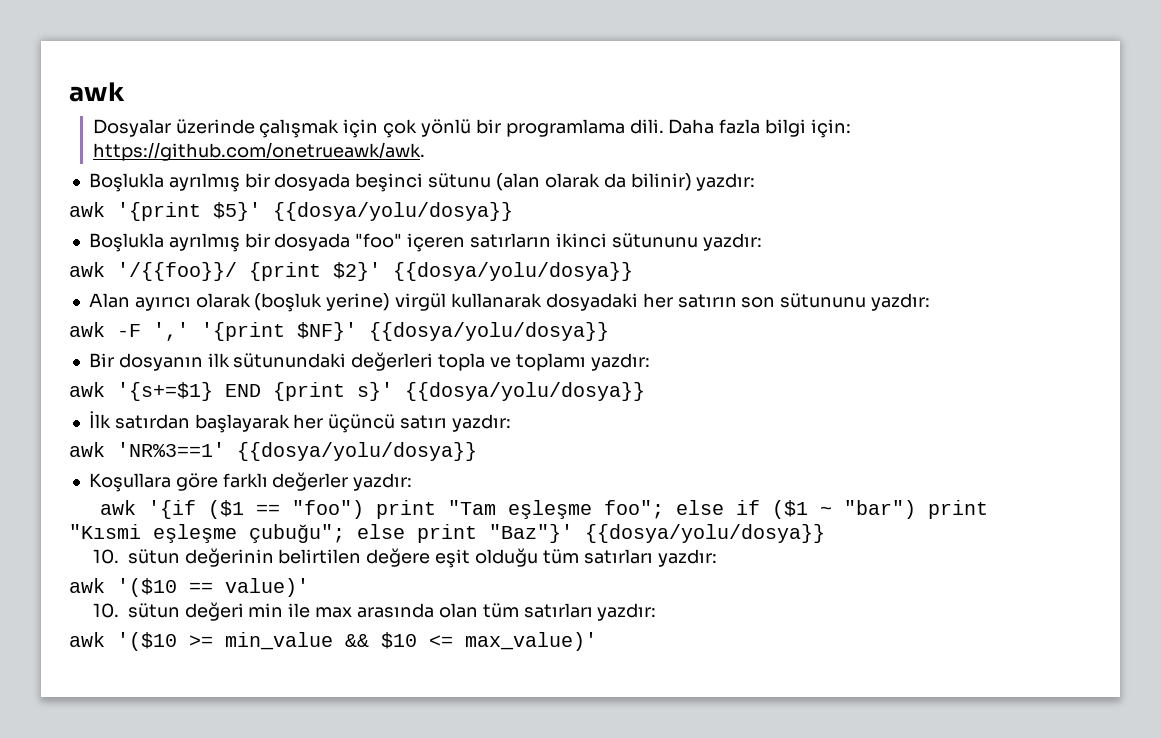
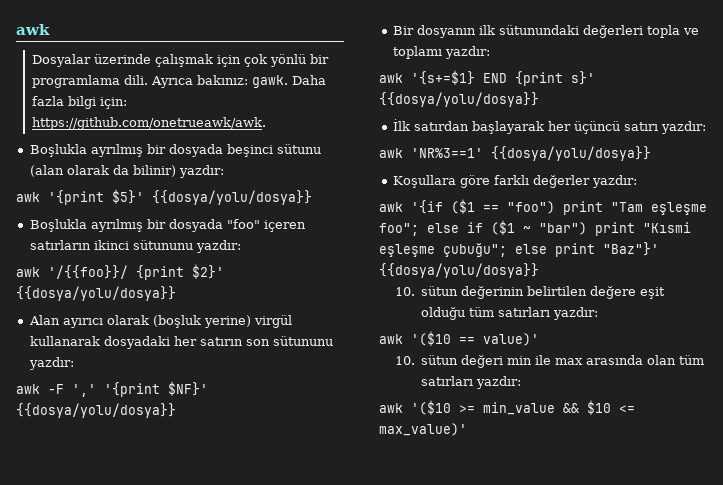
+ Ayrıca bakınız: gawk.

